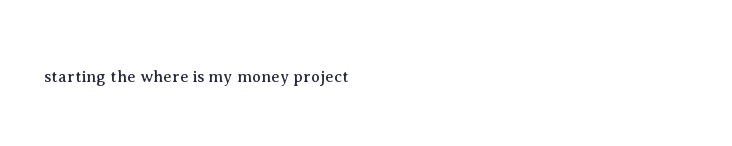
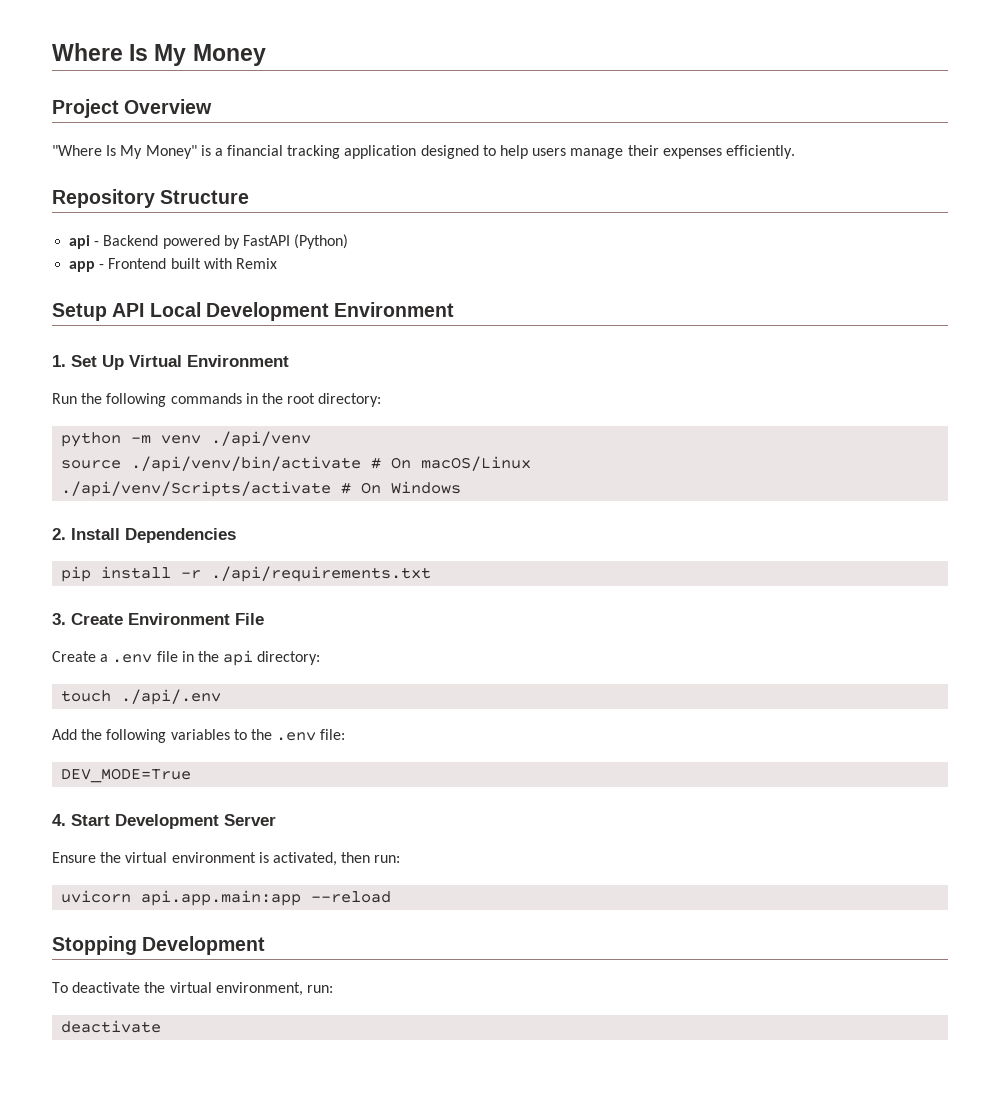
- starting the where is my money project
+ Where Is My Money
+ Project Overview
+ "Where Is My Money" is a financial tracking application designed to help users manage their expenses efficiently.
+ Repository Structure
+ api - Backend powered by FastAPI (Python)
+ app - Frontend built with Remix
+ Setup API Local Development Environment
+ 1. Set Up Virtual Environment
+ Run the following commands in the root directory:
+ python -m venv ./api/venv
+ source ./api/venv/bin/activate # On macOS/Linux
+ ./api/venv/Scripts/activate # On Windows
+ 2. Install Dependencies
+ pip install -r ./api/requirements.txt
+ 3. Create Environment File
+ Create a .env file in the api directory:
+ touch ./api/.env
+ Add the following variables to the .env file:
+ DEV_MODE=True
+ 4. Start Development Server
+ Ensure the virtual environment is activated, then run:
+ uvicorn api.app.main:app --reload
+ Stopping Development
+ To deactivate the virtual environment, run:
+ deactivate

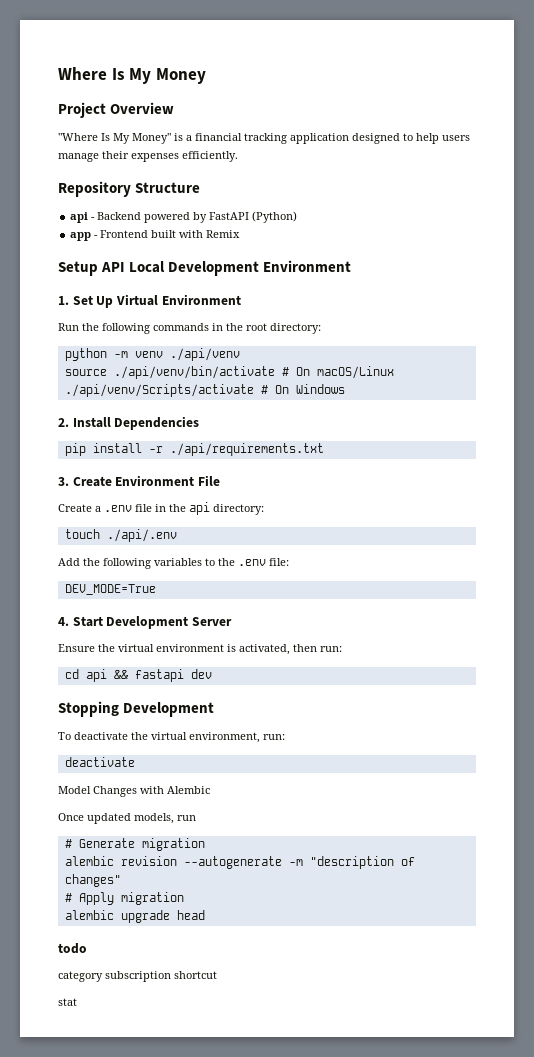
- uvicorn api.app.main:app --reload
+ cd api && fastapi dev
+ Model Changes with Alembic
+ Once updated models, run
+ # Generate migration
+ alembic revision --autogenerate -m "description of changes"
+ # Apply migration
+ alembic upgrade head
+ todo
+ category subscription shortcut
+ stat

